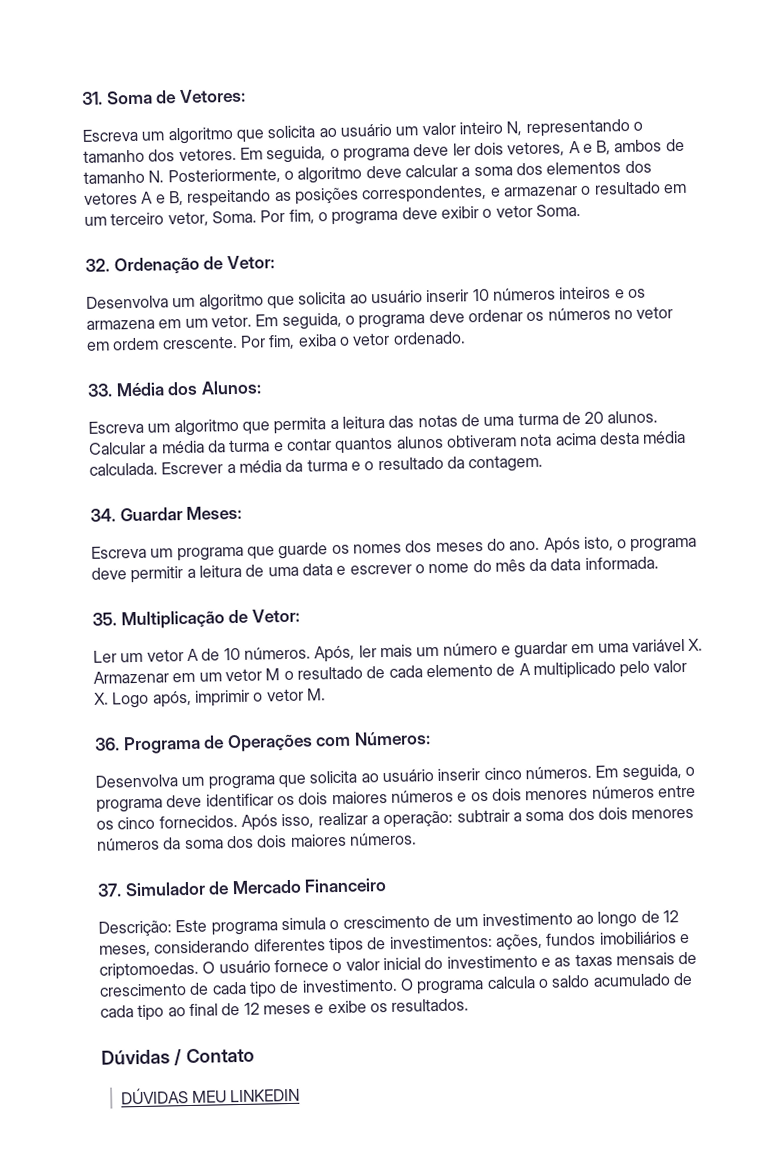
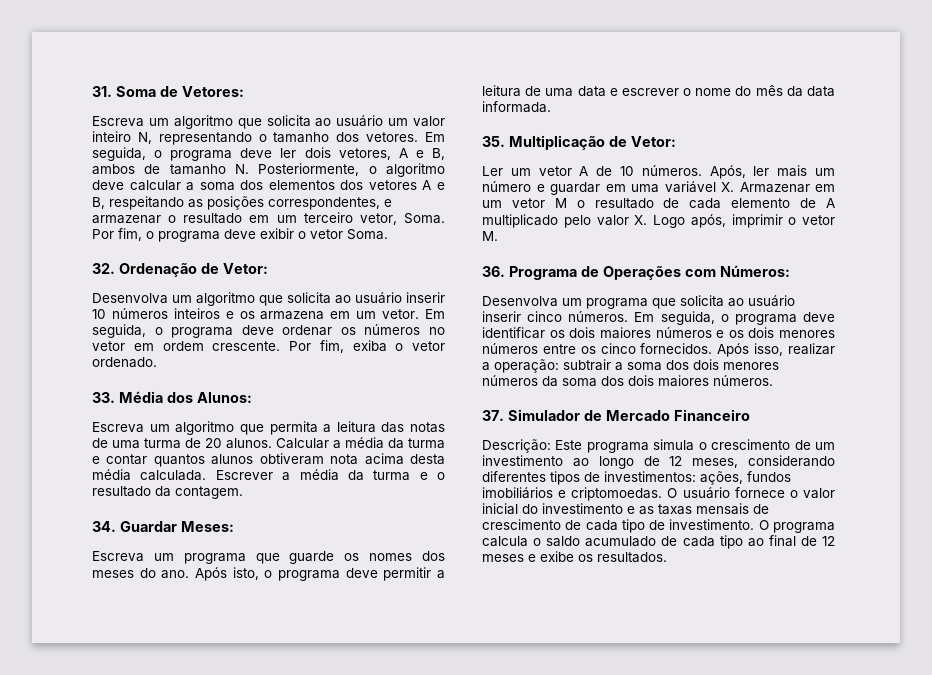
- Dúvidas / Contato
- DÚVIDAS MEU LINKEDIN

